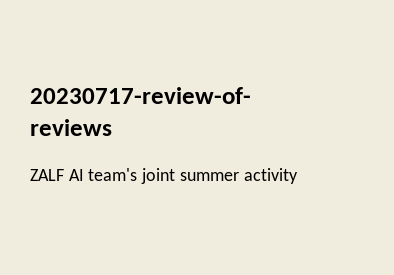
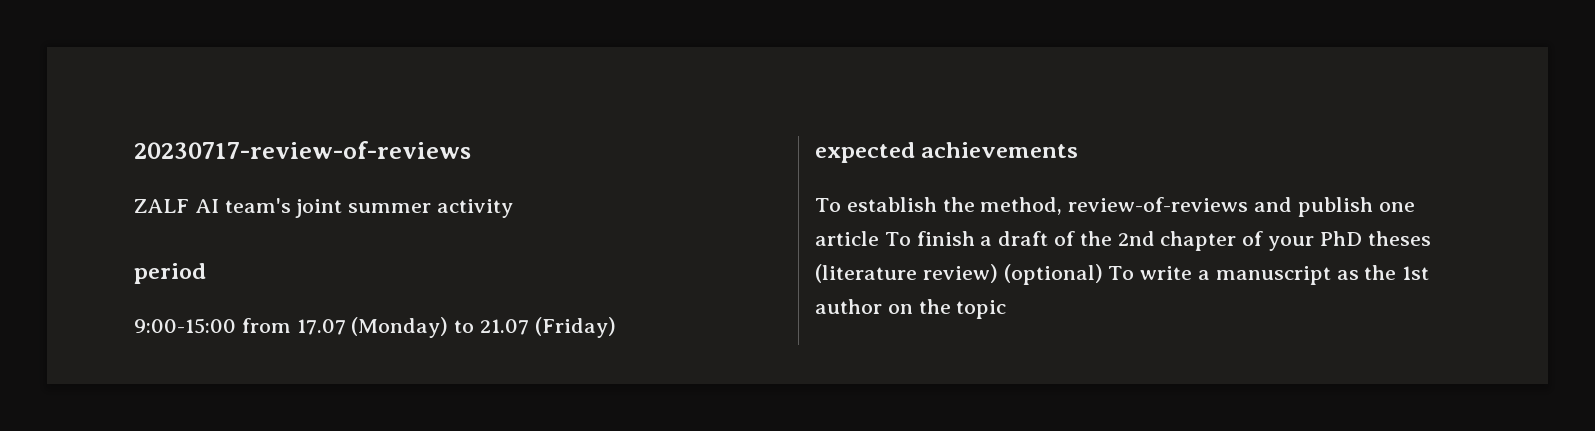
+ period
+ 9:00-15:00 from 17.07 (Monday) to 21.07 (Friday)
+ expected achievements
+ To establish the method, review-of-reviews and publish one article To finish a draft of the 2nd chapter of your PhD theses (literature review) (optional) To write a manuscript as the 1st author on the topic

